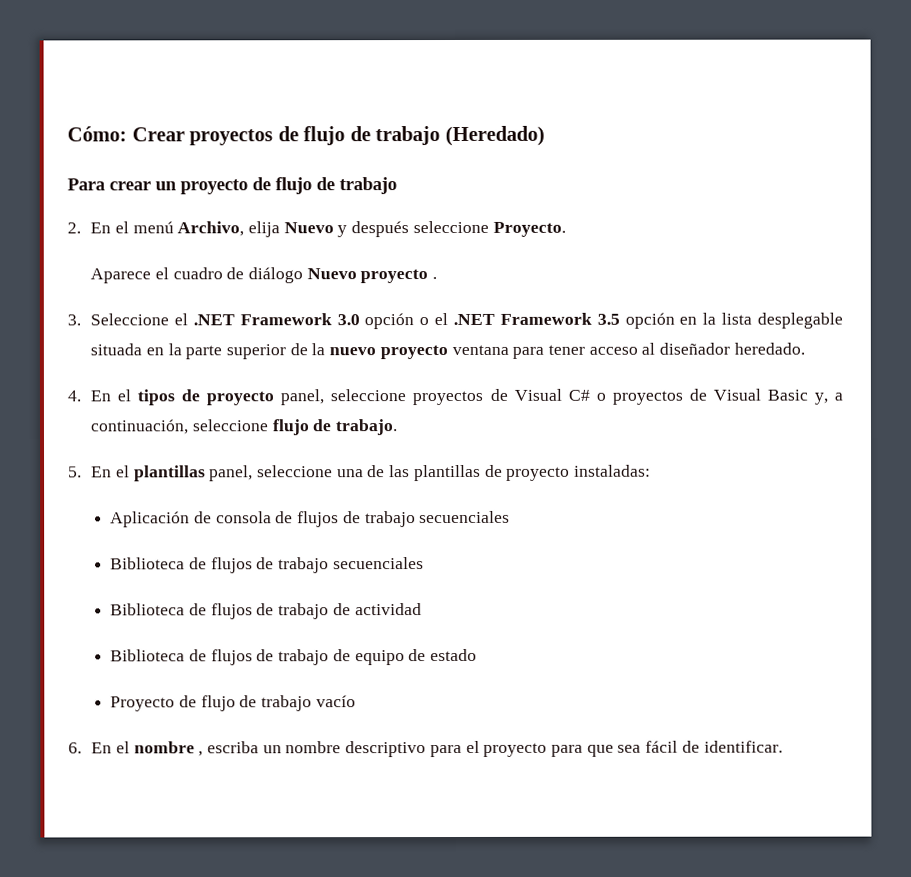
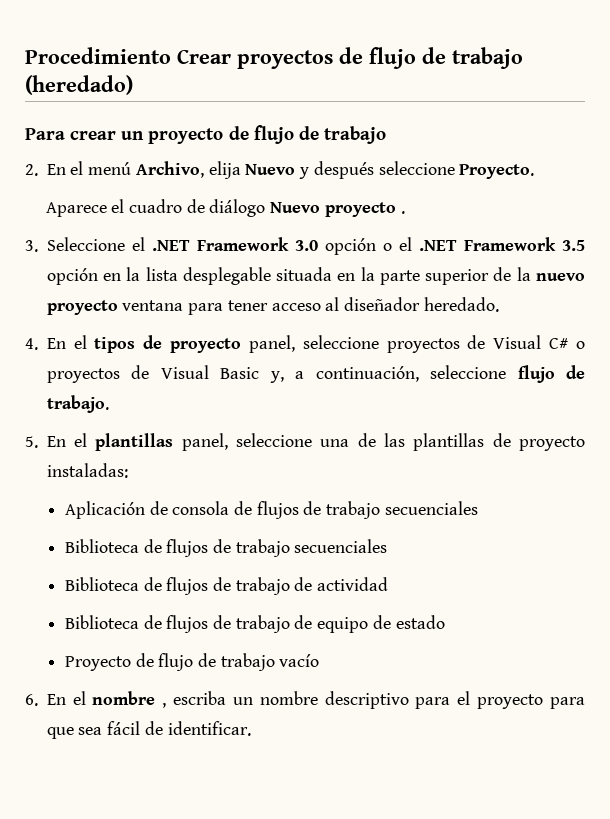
- Cómo: Crear proyectos de flujo de trabajo (Heredado)
+ Procedimiento Crear proyectos de flujo de trabajo (heredado)

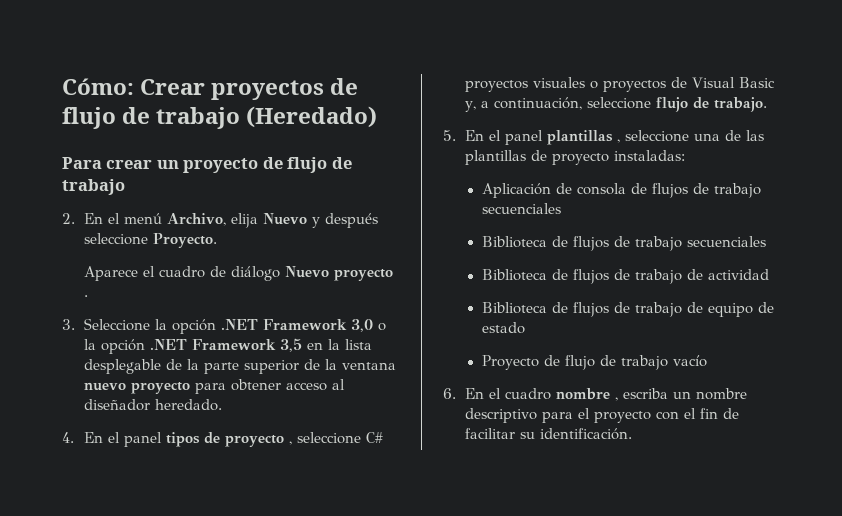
- Procedimiento Crear proyectos de flujo de trabajo (heredado)
+ Cómo: Crear proyectos de flujo de trabajo (Heredado)
- 3. Seleccione el .NET Framework 3.0 opción o el .NET Framework 3.5 opción en la lista desplegable situada en la parte superior de la nuevo proyecto ventana para tener acceso al diseñador heredado.
+ 3. Seleccione la opción .NET Framework 3,0 o la opción .NET Framework 3,5 en la lista desplegable de la parte superior de la ventana nuevo proyecto para obtener acceso al diseñador heredado.
- 4. En el tipos de proyecto panel, seleccione proyectos de Visual C# o proyectos de Visual Basic y, a continuación, seleccione flujo de trabajo.
+ 4. En el panel tipos de proyecto , seleccione C# proyectos visuales o proyectos de Visual Basic y, a continuación, seleccione flujo de trabajo.
- 5. En el plantillas panel, seleccione una de las plantillas de proyecto instaladas:
+ 5. En el panel plantillas , seleccione una de las plantillas de proyecto instaladas:
- 6. En el nombre , escriba un nombre descriptivo para el proyecto para que sea fácil de identificar.
+ 6. En el cuadro nombre , escriba un nombre descriptivo para el proyecto con el fin de facilitar su identificación.

